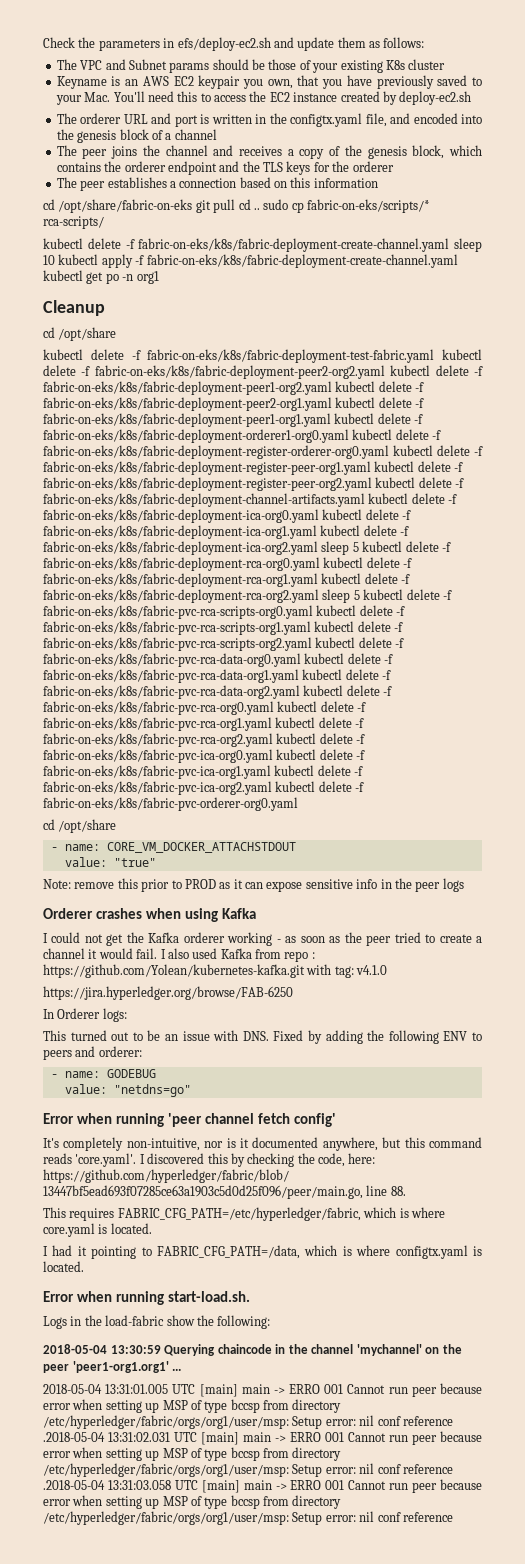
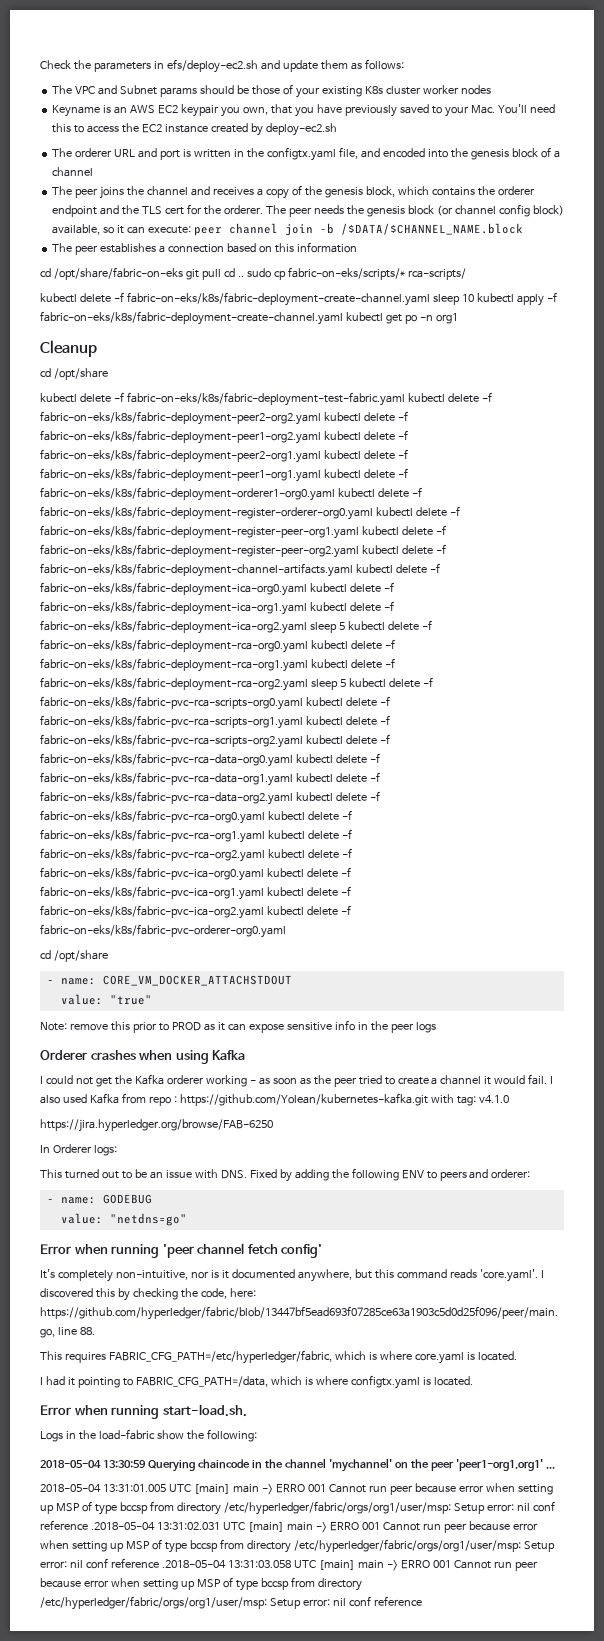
- The VPC and Subnet params should be those of your existing K8s cluster
+ The VPC and Subnet params should be those of your existing K8s cluster worker nodes
- The peer joins the channel and receives a copy of the genesis block, which contains the orderer endpoint and the TLS keys for the orderer
+ The peer joins the channel and receives a copy of the genesis block, which contains the orderer endpoint and the TLS cert for the orderer. The peer needs the genesis block (or channel config block) available, so it can execute: peer channel join -b /$DATA/$CHANNEL_NAME.block

